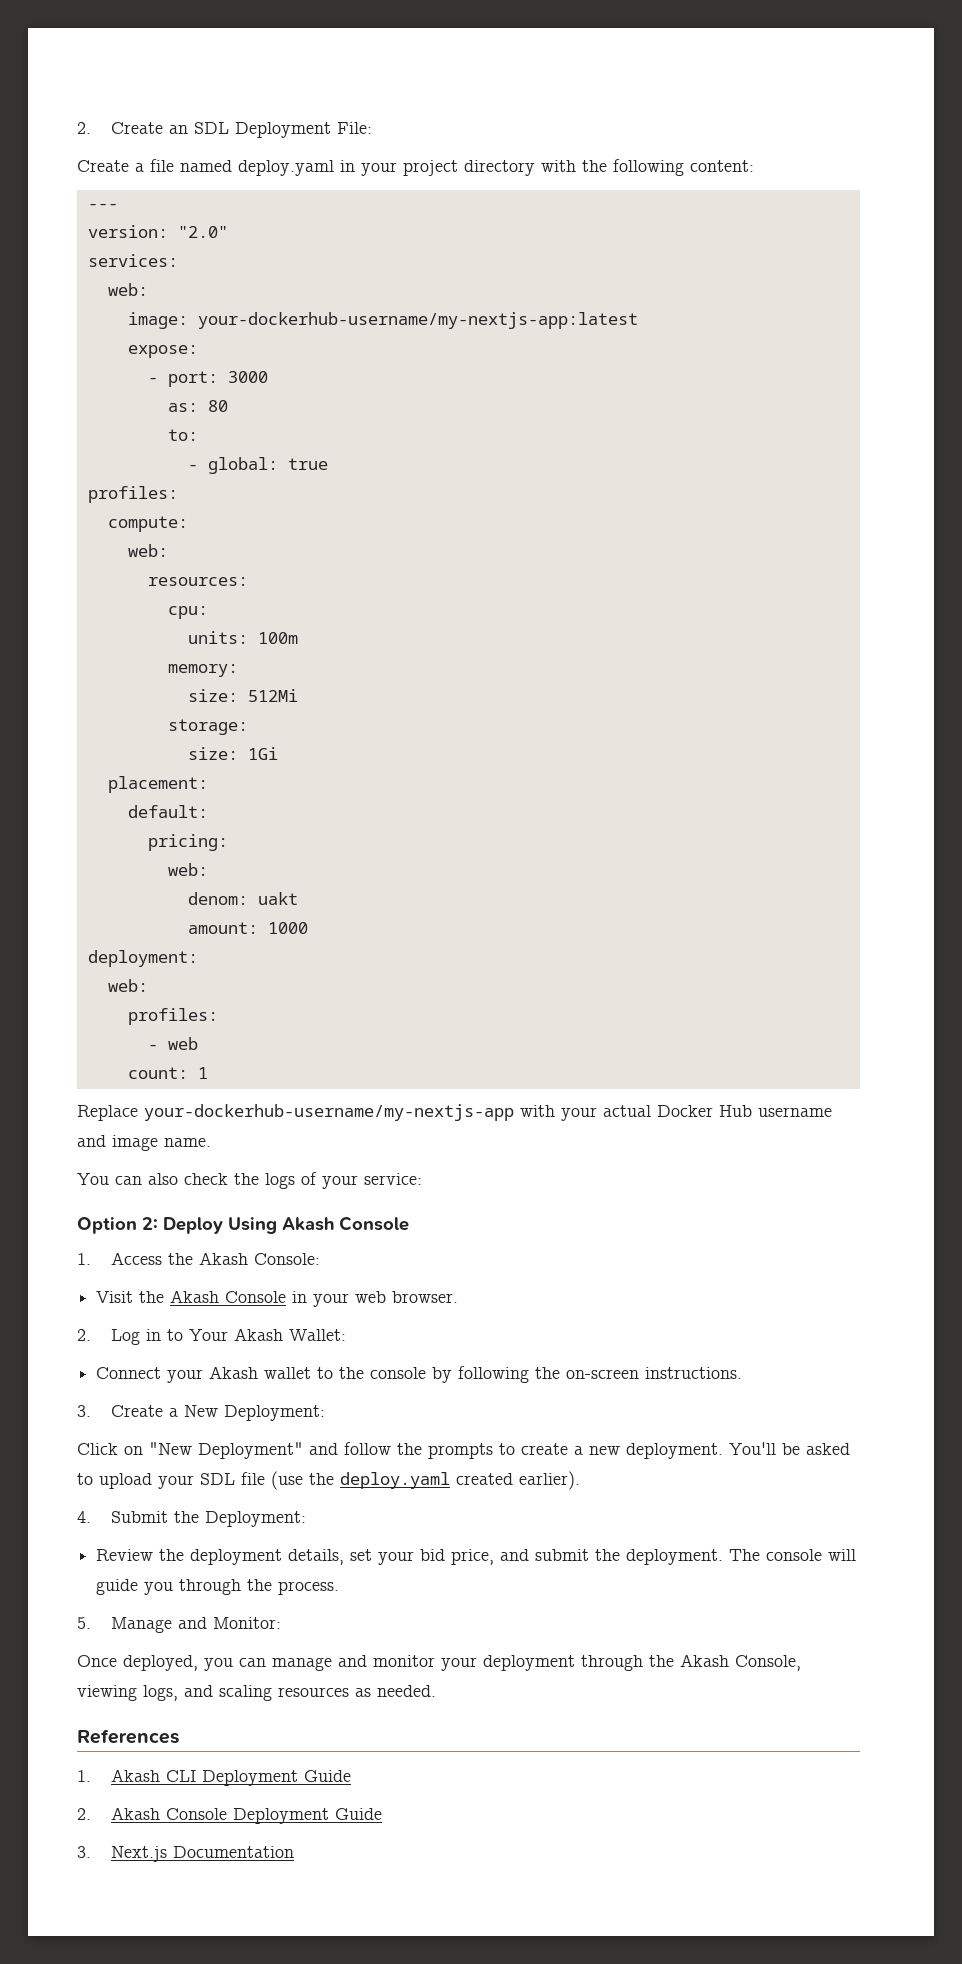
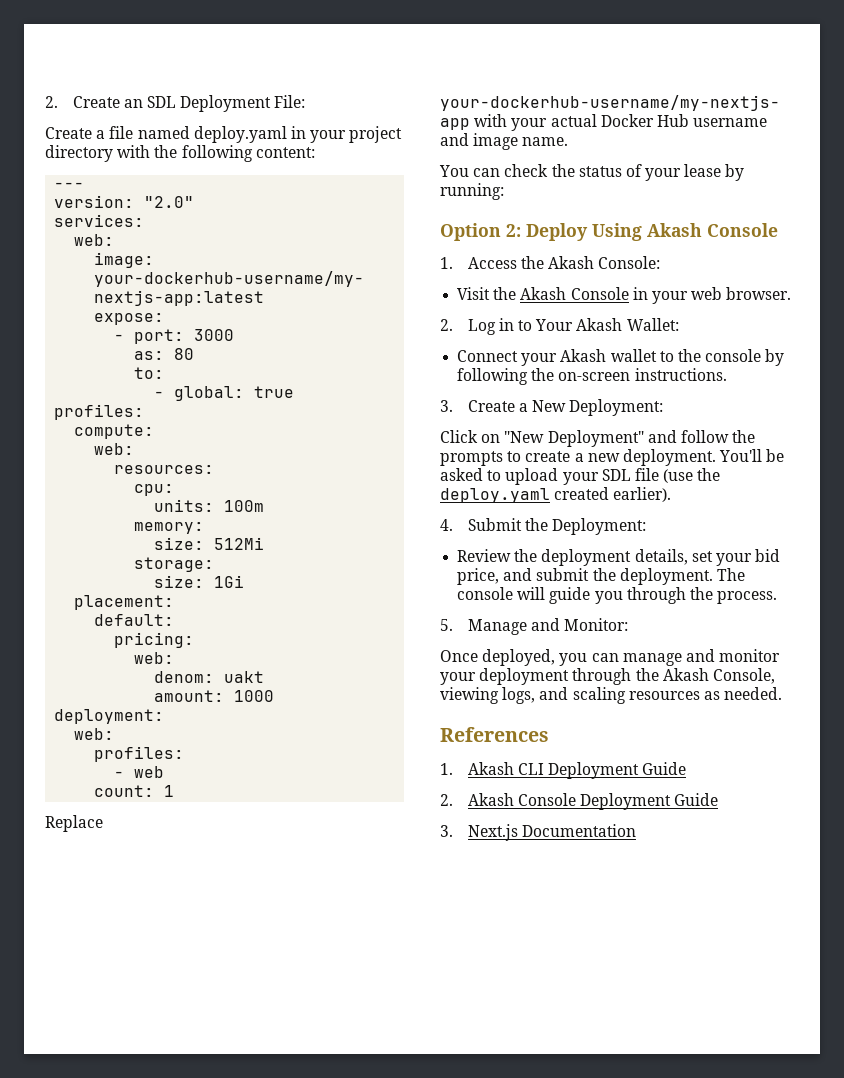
- You can also check the logs of your service:
+ You can check the status of your lease by running:

